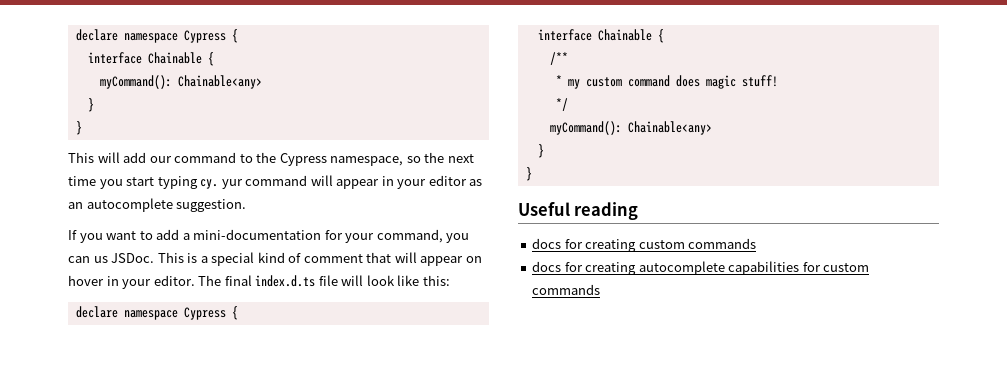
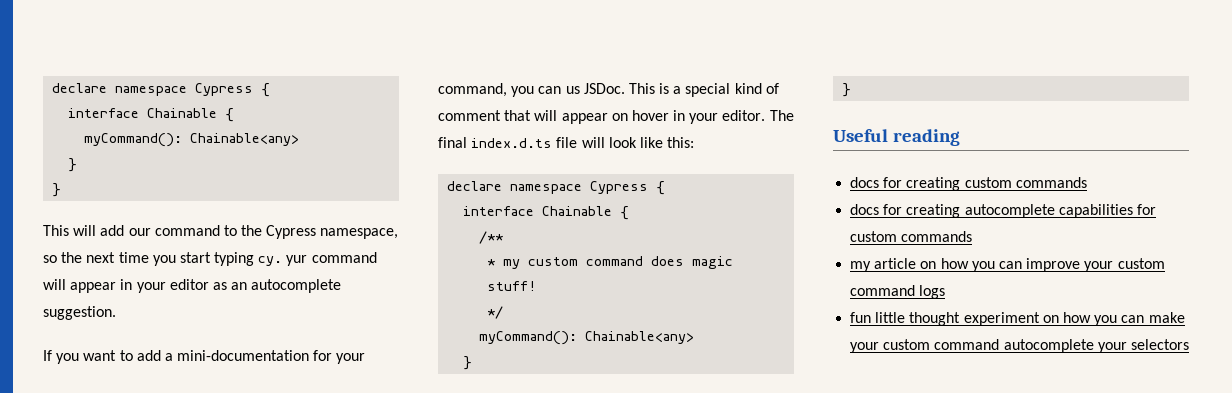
+ my article on how you can improve your custom command logs
+ fun little thought experiment on how you can make your custom command autocomplete your selectors

